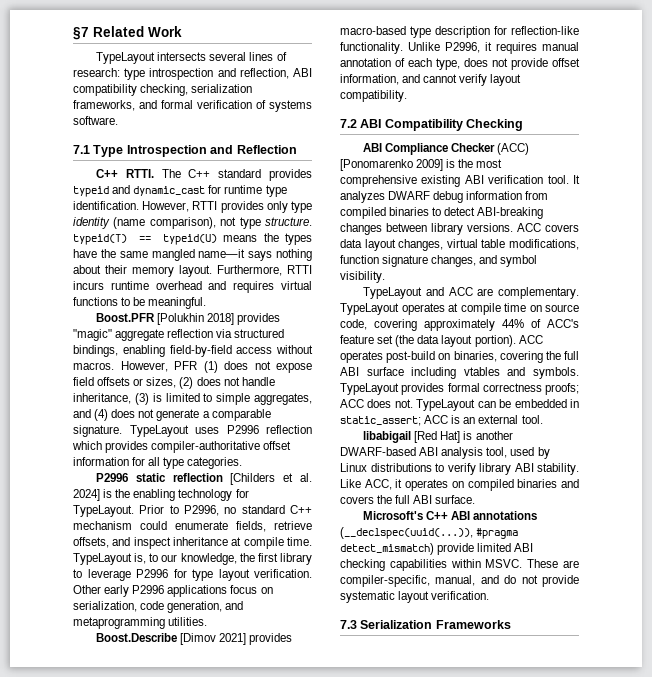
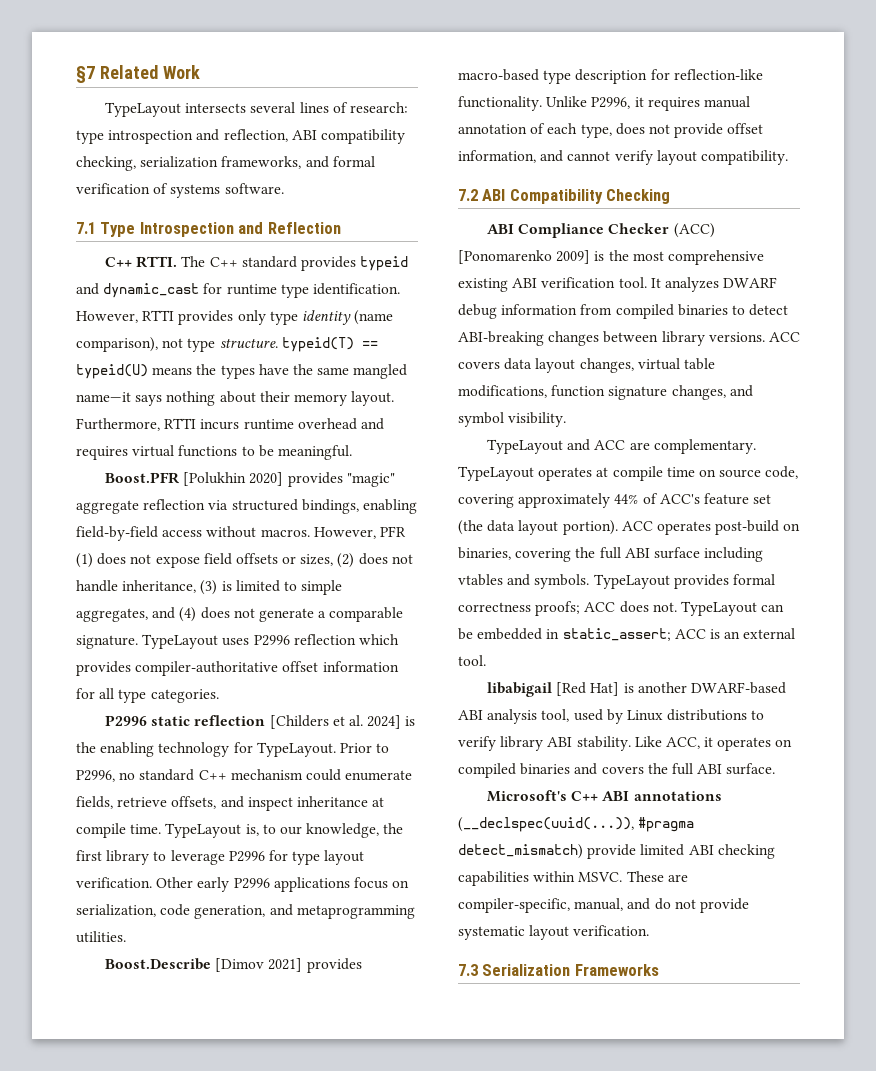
- Boost.PFR [Polukhin 2018] provides "magic" aggregate reflection via structured bindings, enabling field-by-field access without macros.
+ Boost.PFR [Polukhin 2020] provides "magic" aggregate reflection via structured bindings, enabling field-by-field access without macros.

